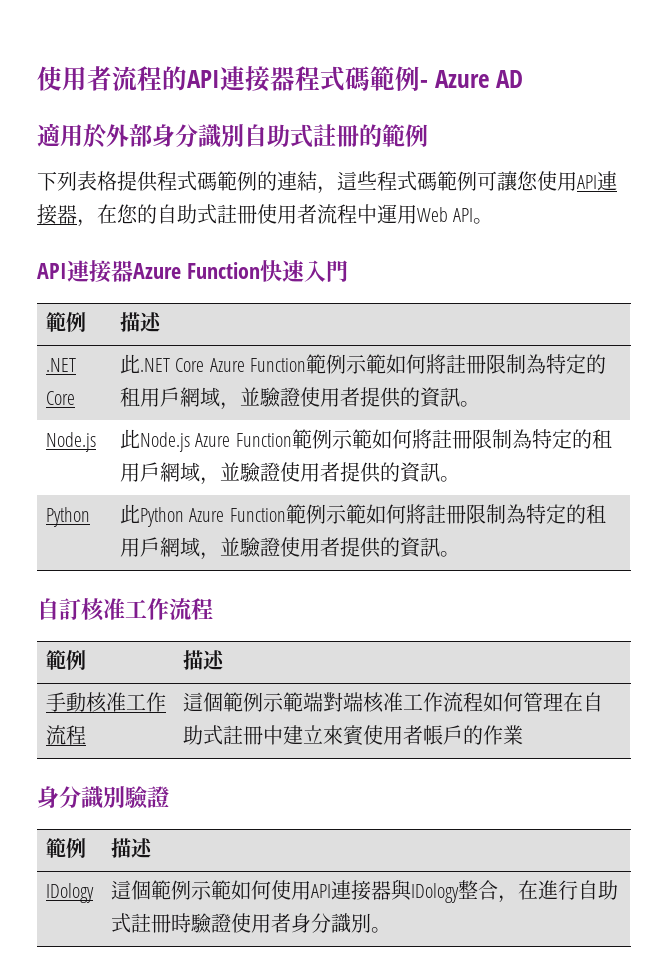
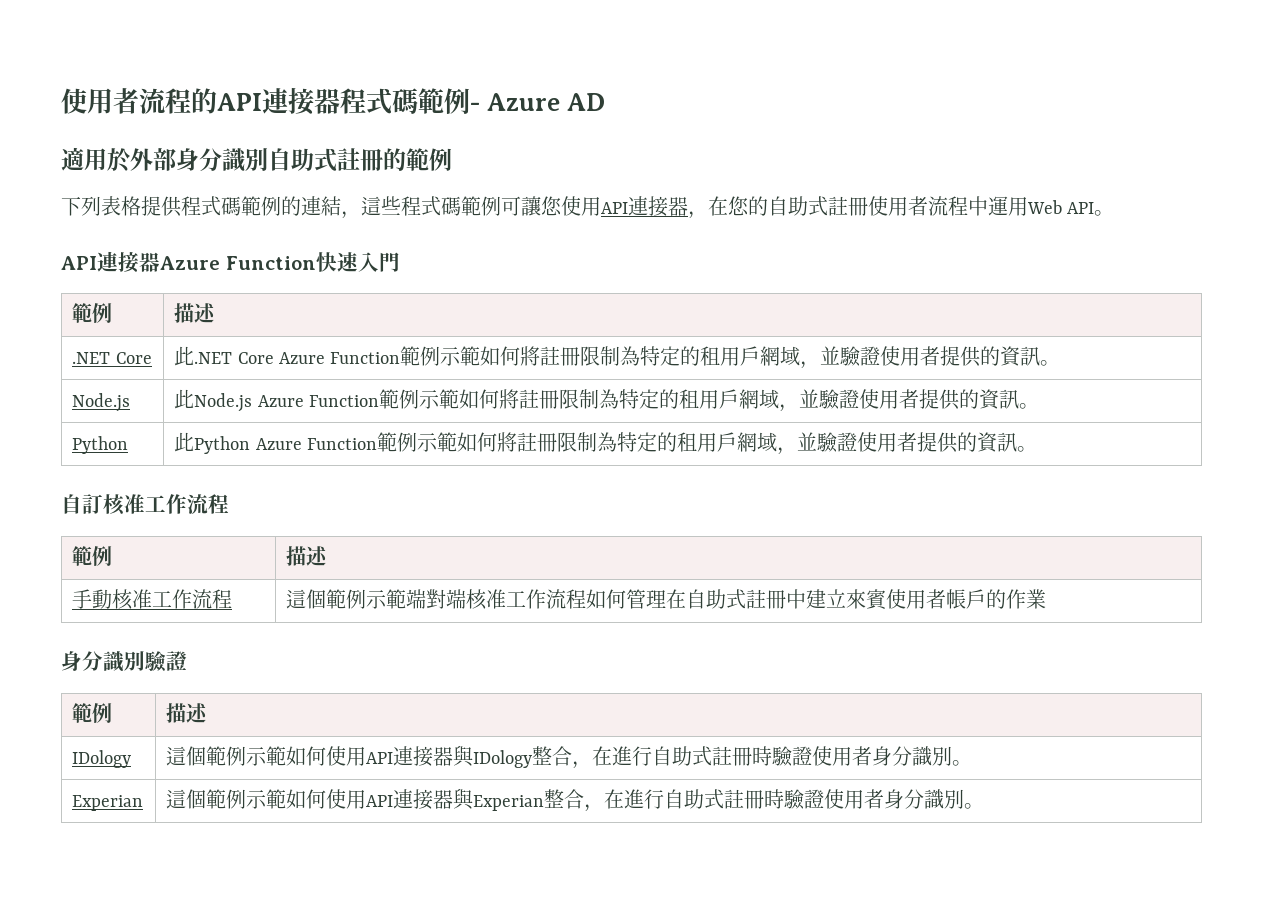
+ Experian | 這個範例示範如何使用API連接器與Experian整合，在進行自助式註冊時驗證使用者身分識別。

